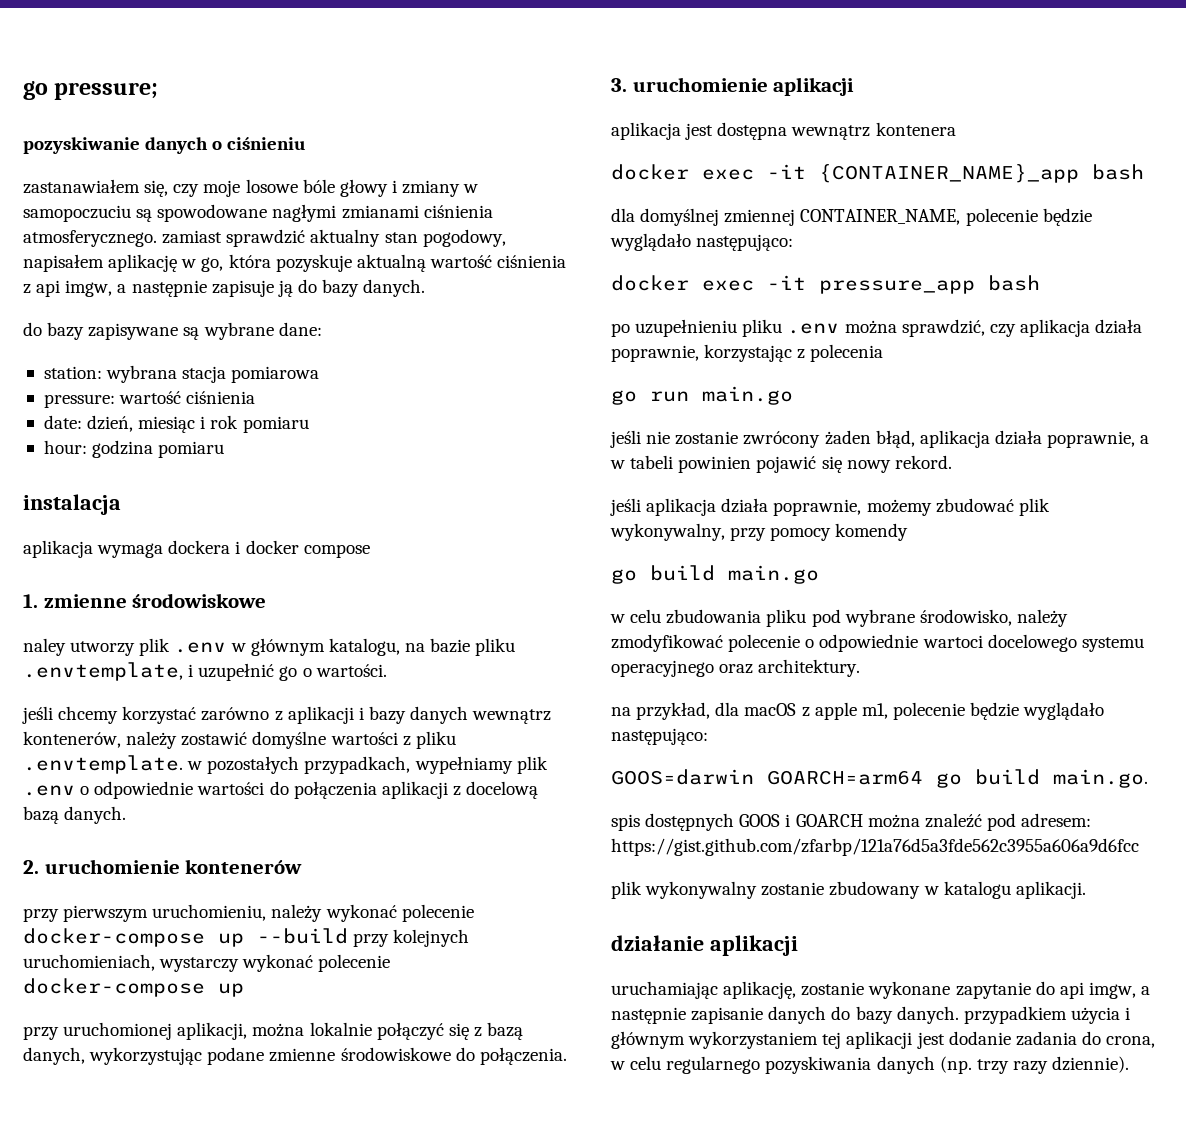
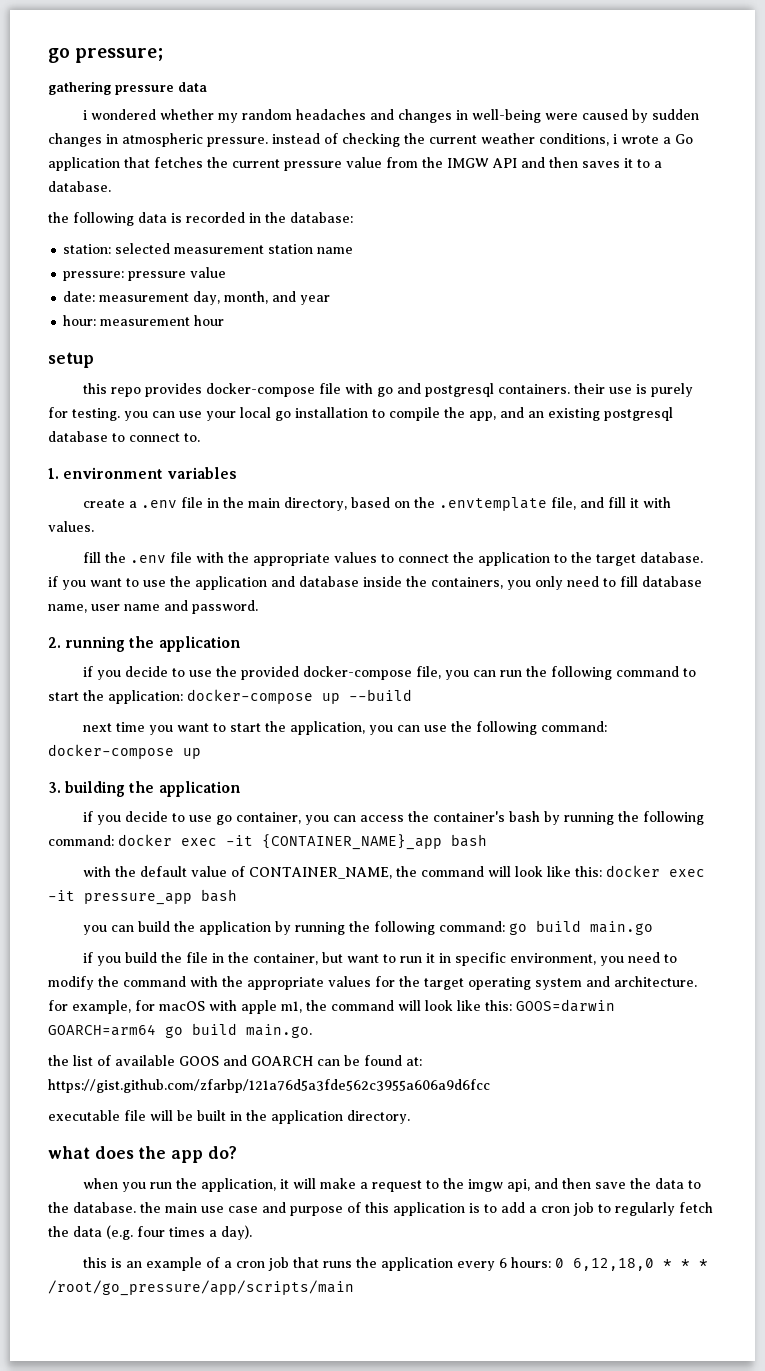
- pozyskiwanie danych o ciśnieniu
- zastanawiałem się, czy moje losowe bóle głowy i zmiany w samopoczuciu są spowodowane nagłymi zmianami ciśnienia atmosferycznego. zamiast sprawdzić aktualny stan pogodowy, napisałem aplikację w go, która pozyskuje aktualną wartość ciśnienia z api imgw, a następnie zapisuje ją do bazy danych.
- do bazy zapisywane są wybrane dane:
- station: wybrana stacja pomiarowa
+ gathering pressure data
+ i wondered whether my random headaches and changes in well-being were caused by sudden changes in atmospheric pressure. instead of checking the current weather conditions, i wrote a Go application that fetches the current pressure value from the IMGW API and then saves it to a database.
+ the following data is recorded in the database:
+ station: selected measurement station name
- pressure: wartość ciśnienia
+ pressure: pressure value
- date: dzień, miesiąc i rok pomiaru
- hour: godzina pomiaru
- instalacja
- aplikacja wymaga dockera i docker compose
- 1. zmienne środowiskowe
- naley utworzy plik .env w głównym katalogu, na bazie pliku .envtemplate, i uzupełnić go o wartości.
- jeśli chcemy korzystać zarówno z aplikacji i bazy danych wewnątrz kontenerów, należy zostawić domyślne wartości z pliku .envtemplate. w pozostałych przypadkach, wypełniamy plik .env o odpowiednie wartości do połączenia aplikacji z docelową bazą danych.
- 2. uruchomienie kontenerów
- przy pierwszym uruchomieniu, należy wykonać polecenie docker-compose up --build przy kolejnych uruchomieniach, wystarczy wykonać polecenie docker-compose up
- przy uruchomionej aplikacji, można lokalnie połączyć się z bazą danych, wykorzystując podane zmienne środowiskowe do połączenia.
- 3. uruchomienie aplikacji
- aplikacja jest dostępna wewnątrz kontenera
- docker exec -it {CONTAINER_NAME}_app bash
+ date: measurement day, month, and year
+ hour: measurement hour
+ setup
+ this repo provides docker-compose file with go and postgresql containers. their use is purely for testing. you can use your local go installation to compile the app, and an existing postgresql database to connect to.
+ 1. environment variables
+ create a .env file in the main directory, based on the .envtemplate file, and fill it with values.
+ fill the .env file with the appropriate values to connect the application to the target database. if you want to use the application and database inside the containers, you only need to fill database name, user name and password.
+ 2. running the application
+ if you decide to use the provided docker-compose file, you can run the following command to start the application: docker-compose up --build
+ next time you want to start the application, you can use the following command: docker-compose up
+ 3. building the application
+ if you decide to use go container, you can access the container's bash by running the following command: docker exec -it {CONTAINER_NAME}_app bash
- dla domyślnej zmiennej CONTAINER_NAME, polecenie będzie wyglądało następująco:
- docker exec -it pressure_app bash
+ with the default value of CONTAINER_NAME, the command will look like this: docker exec -it pressure_app bash
- po uzupełnieniu pliku .env można sprawdzić, czy aplikacja działa poprawnie, korzystając z polecenia
- go run main.go
- jeśli nie zostanie zwrócony żaden błąd, aplikacja działa poprawnie, a w tabeli powinien pojawić się nowy rekord.
- jeśli aplikacja działa poprawnie, możemy zbudować plik wykonywalny, przy pomocy komendy
- go build main.go
- w celu zbudowania pliku pod wybrane środowisko, należy zmodyfikować polecenie o odpowiednie wartoci docelowego systemu operacyjnego oraz architektury.
- na przykład, dla macOS z apple m1, polecenie będzie wyglądało następująco:
- GOOS=darwin GOARCH=arm64 go build main.go.
+ you can build the application by running the following command: go build main.go
+ if you build the file in the container, but want to run it in specific environment, you need to modify the command with the appropriate values for the target operating system and architecture. for example, for macOS with apple m1, the command will look like this: GOOS=darwin GOARCH=arm64 go build main.go.
- spis dostępnych GOOS i GOARCH można znaleźć pod adresem: https://gist.github.com/zfarbp/121a76d5a3fde562c3955a606a9d6fcc
- plik wykonywalny zostanie zbudowany w katalogu aplikacji.
- działanie aplikacji
- uruchamiając aplikację, zostanie wykonane zapytanie do api imgw, a następnie zapisanie danych do bazy danych. przypadkiem użycia i głównym wykorzystaniem tej aplikacji jest dodanie zadania do crona, w celu regularnego pozyskiwania danych (np. trzy razy dziennie).
+ the list of available GOOS and GOARCH can be found at: https://gist.github.com/zfarbp/121a76d5a3fde562c3955a606a9d6fcc
+ executable file will be built in the application directory.
+ what does the app do?
+ when you run the application, it will make a request to the imgw api, and then save the data to the database. the main use case and purpose of this application is to add a cron job to regularly fetch the data (e.g. four times a day).
+ this is an example of a cron job that runs the application every 6 hours: 0 6,12,18,0 * * * /root/go_pressure/app/scripts/main

